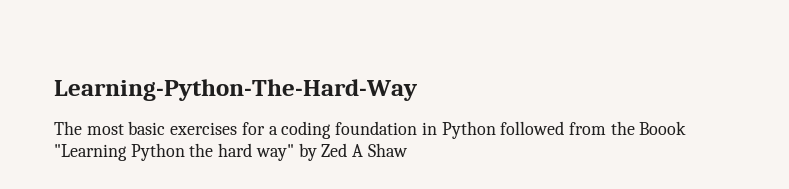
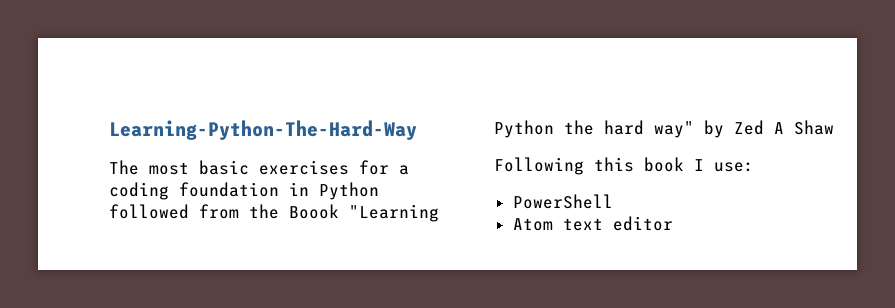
+ Following this book I use:
+ PowerShell
+ Atom text editor

